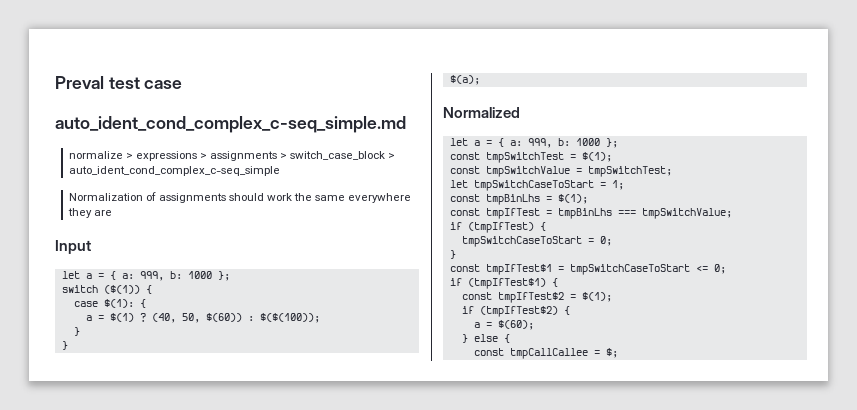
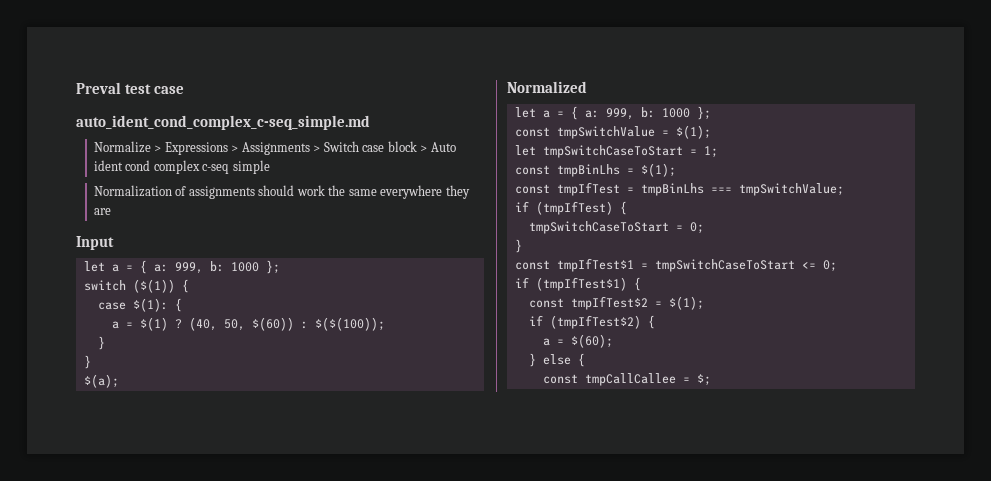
- normalize > expressions > assignments > switch_case_block > auto_ident_cond_complex_c-seq_simple
+ Normalize > Expressions > Assignments > Switch case block > Auto ident cond complex c-seq simple
- const tmpSwitchTest = $(1);
- const tmpSwitchValue = tmpSwitchTest;
+ const tmpSwitchValue = $(1);

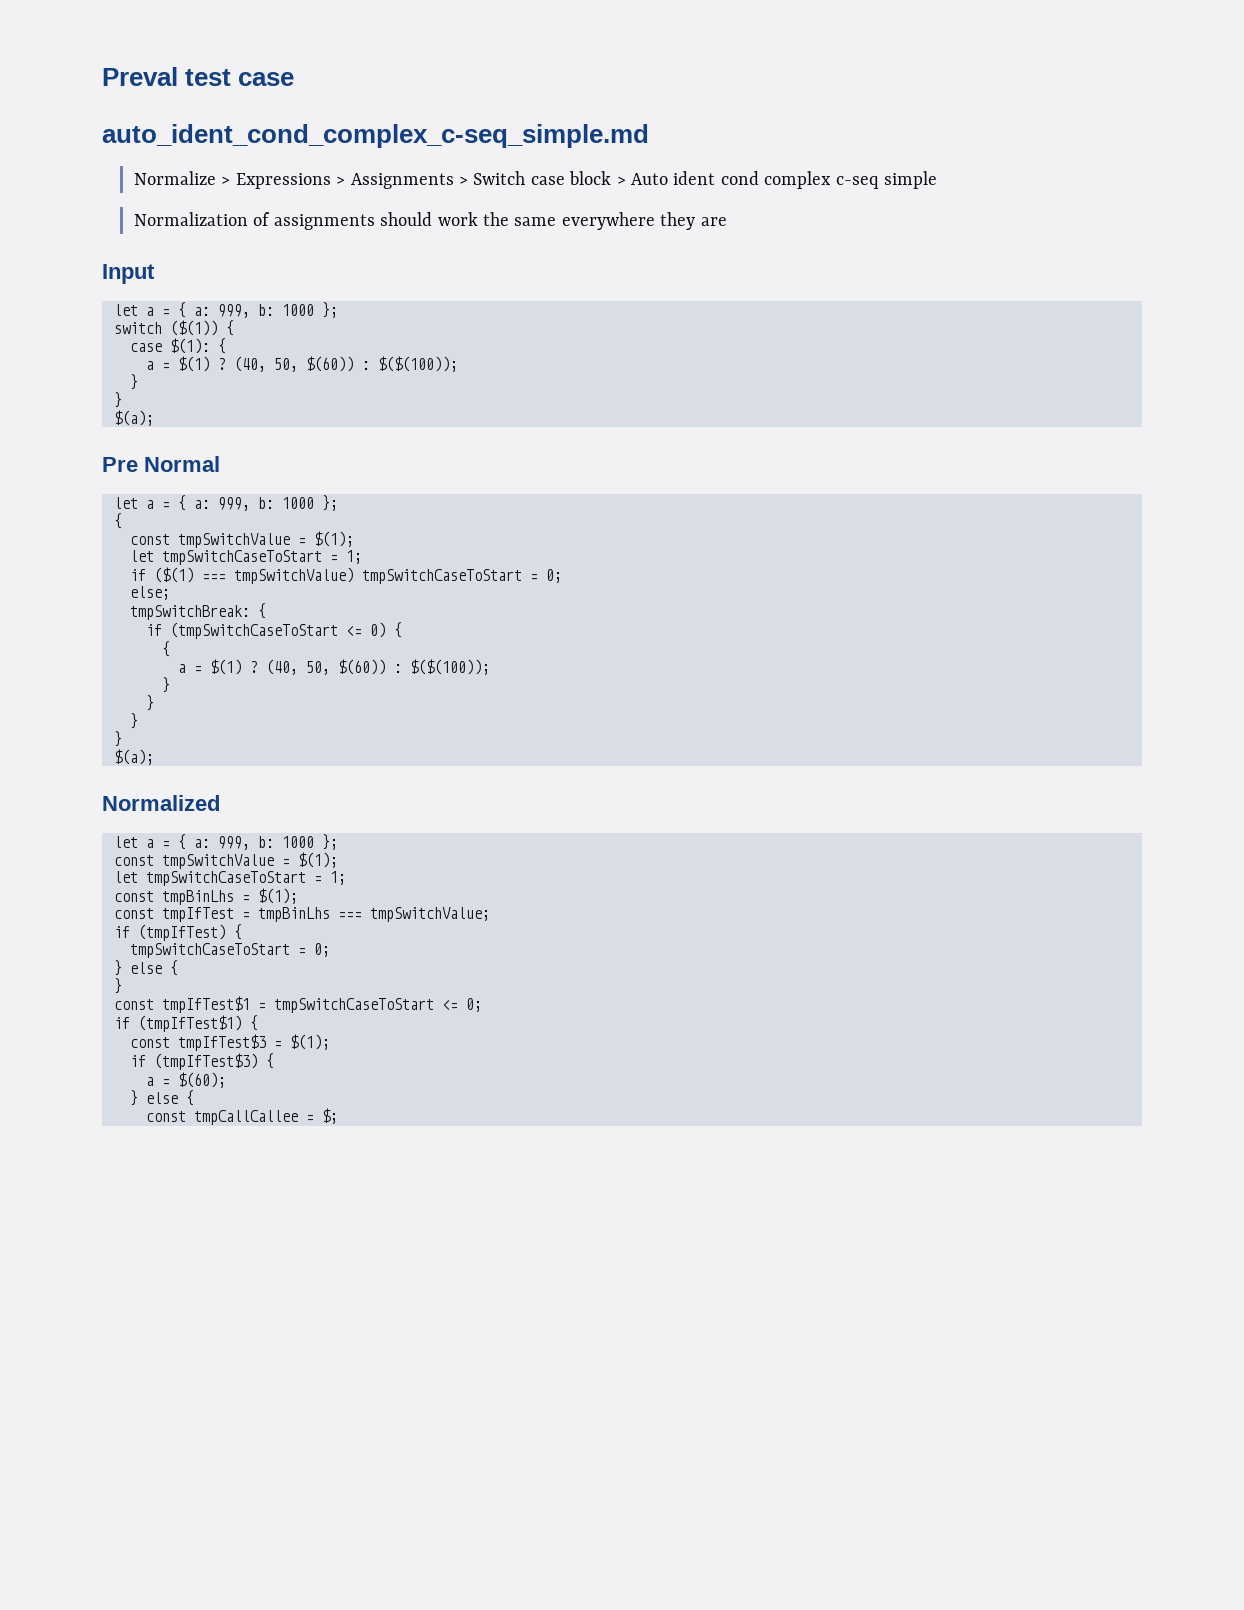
+ Pre Normal
+ let a = { a: 999, b: 1000 };
+ {
+ const tmpSwitchValue = $(1);
+ let tmpSwitchCaseToStart = 1;
+ if ($(1) === tmpSwitchValue) tmpSwitchCaseToStart = 0;
+ else;
+ tmpSwitchBreak: {
+ if (tmpSwitchCaseToStart <= 0) {
+ {
+ a = $(1) ? (40, 50, $(60)) : $($(100));
+ }
+ }
+ }
+ }
+ $(a);
  if (tmpIfTest) {
  tmpSwitchCaseToStart = 0;
+ } else {
- const tmpIfTest$2 = $(1);
+ const tmpIfTest$3 = $(1);
- if (tmpIfTest$2) {
+ if (tmpIfTest$3) {

